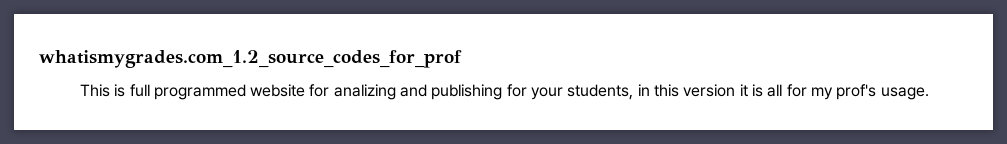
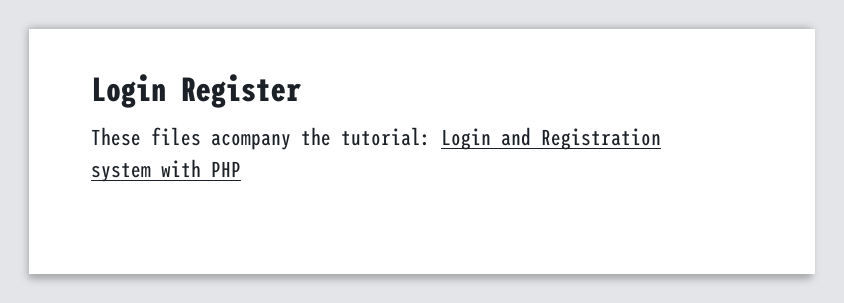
- whatismygrades.com_1.2_source_codes_for_prof
- This is full programmed website for analizing and publishing for your students, in this version it is all for my prof's usage.
+ Login Register
+ These files acompany the tutorial: Login and Registration system with PHP

